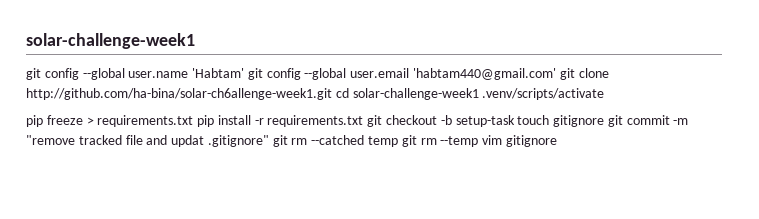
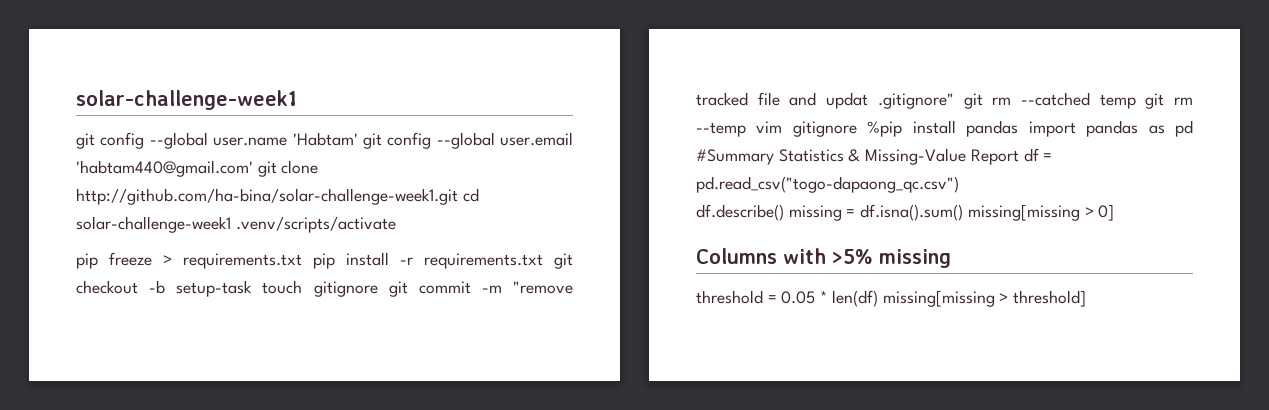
- git config --global user.name 'Habtam' git config --global user.email 'habtam440@gmail.com' git clone http://github.com/ha-bina/solar-ch6allenge-week1.git cd solar-challenge-week1 .venv/scripts/activate
+ git config --global user.name 'Habtam' git config --global user.email 'habtam440@gmail.com' git clone http://github.com/ha-bina/solar-challenge-week1.git cd solar-challenge-week1 .venv/scripts/activate
- pip freeze > requirements.txt pip install -r requirements.txt git checkout -b setup-task touch gitignore git commit -m "remove tracked file and updat .gitignore" git rm --catched temp git rm --temp vim gitignore
+ pip freeze > requirements.txt pip install -r requirements.txt git checkout -b setup-task touch gitignore git commit -m "remove tracked file and updat .gitignore" git rm --catched temp git rm --temp vim gitignore %pip install pandas import pandas as pd #Summary Statistics & Missing-Value Report df = pd.read_csv("togo-dapaong_qc.csv")
+ df.describe() missing = df.isna().sum() missing[missing > 0]
+ Columns with >5% missing
+ threshold = 0.05 * len(df) missing[missing > threshold]

